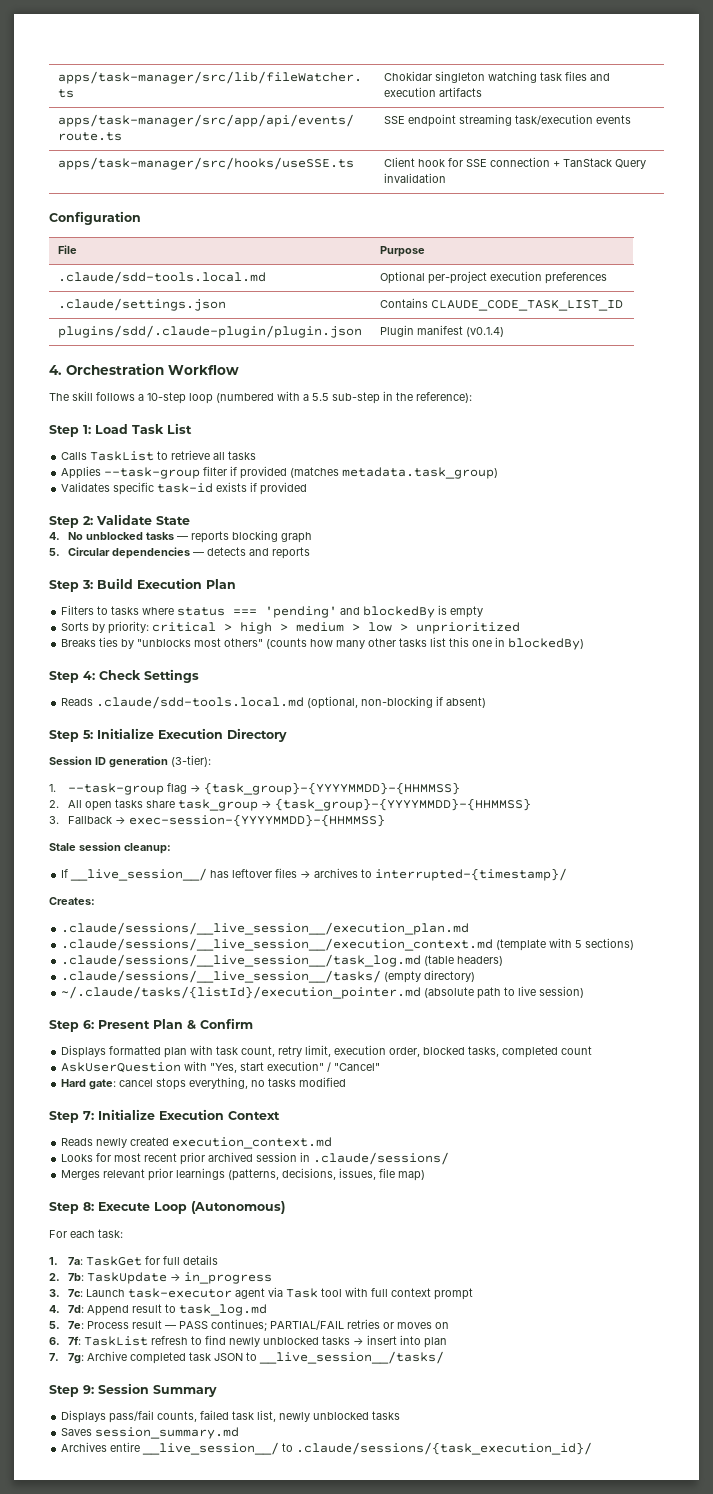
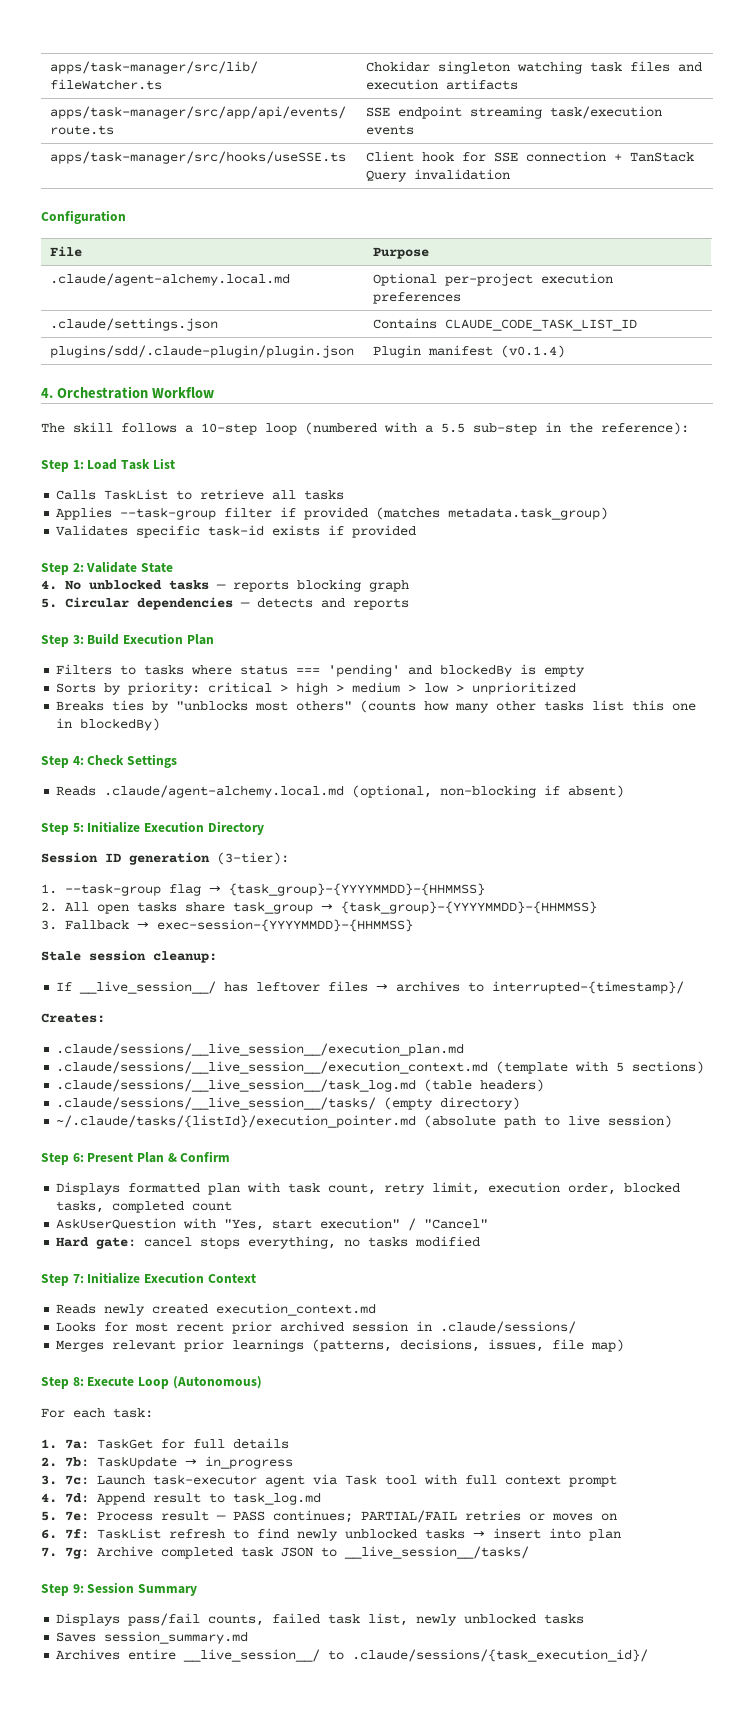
- .claude/sdd-tools.local.md | Optional per-project execution preferences
+ .claude/agent-alchemy.local.md | Optional per-project execution preferences
- Reads .claude/sdd-tools.local.md (optional, non-blocking if absent)
+ Reads .claude/agent-alchemy.local.md (optional, non-blocking if absent)

